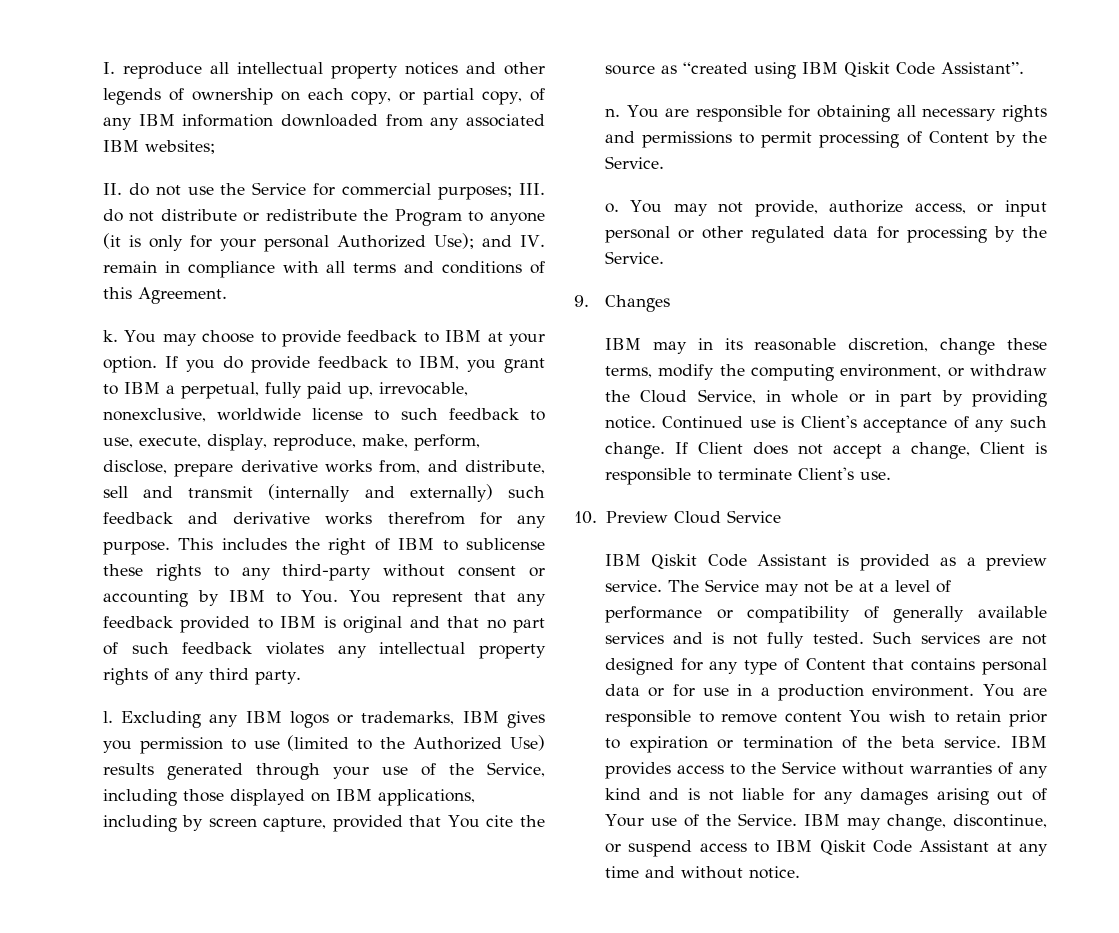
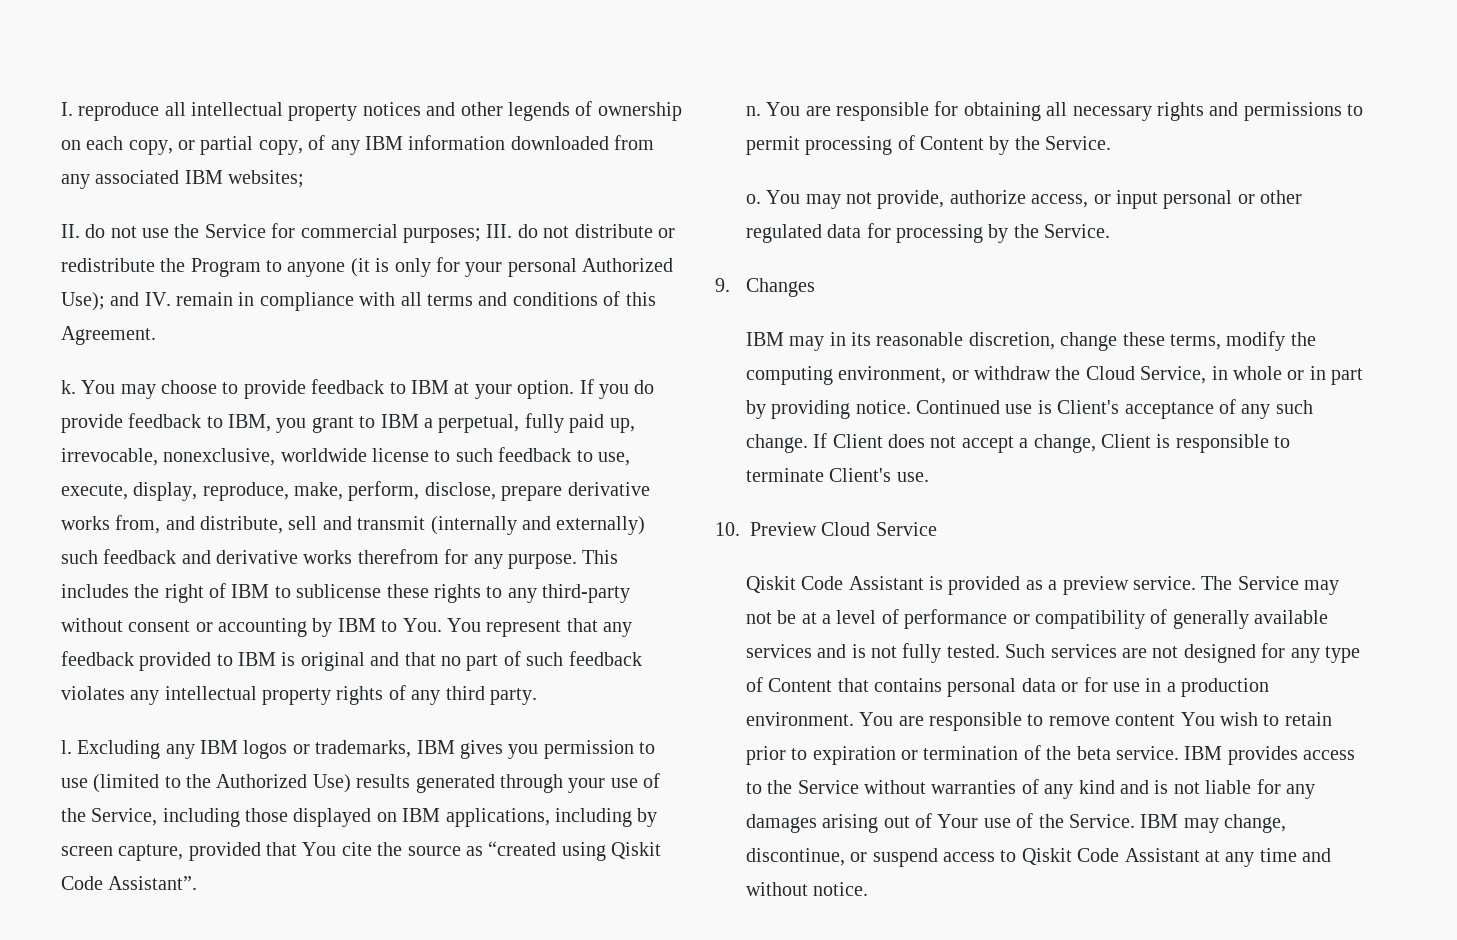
- Excluding any IBM logos or trademarks, IBM gives you permission to use (limited to the Authorized Use) results generated through your use of the Service, including those displayed on IBM applications, including by screen capture, provided that You cite the source as “created using IBM Qiskit Code Assistant”.
+ Excluding any IBM logos or trademarks, IBM gives you permission to use (limited to the Authorized Use) results generated through your use of the Service, including those displayed on IBM applications, including by screen capture, provided that You cite the source as “created using Qiskit Code Assistant”.
- IBM Qiskit Code Assistant is provided as a preview service.
+ Qiskit Code Assistant is provided as a preview service.
- IBM may change, discontinue, or suspend access to IBM Qiskit Code Assistant at any time and without notice.
+ IBM may change, discontinue, or suspend access to Qiskit Code Assistant at any time and without notice.

